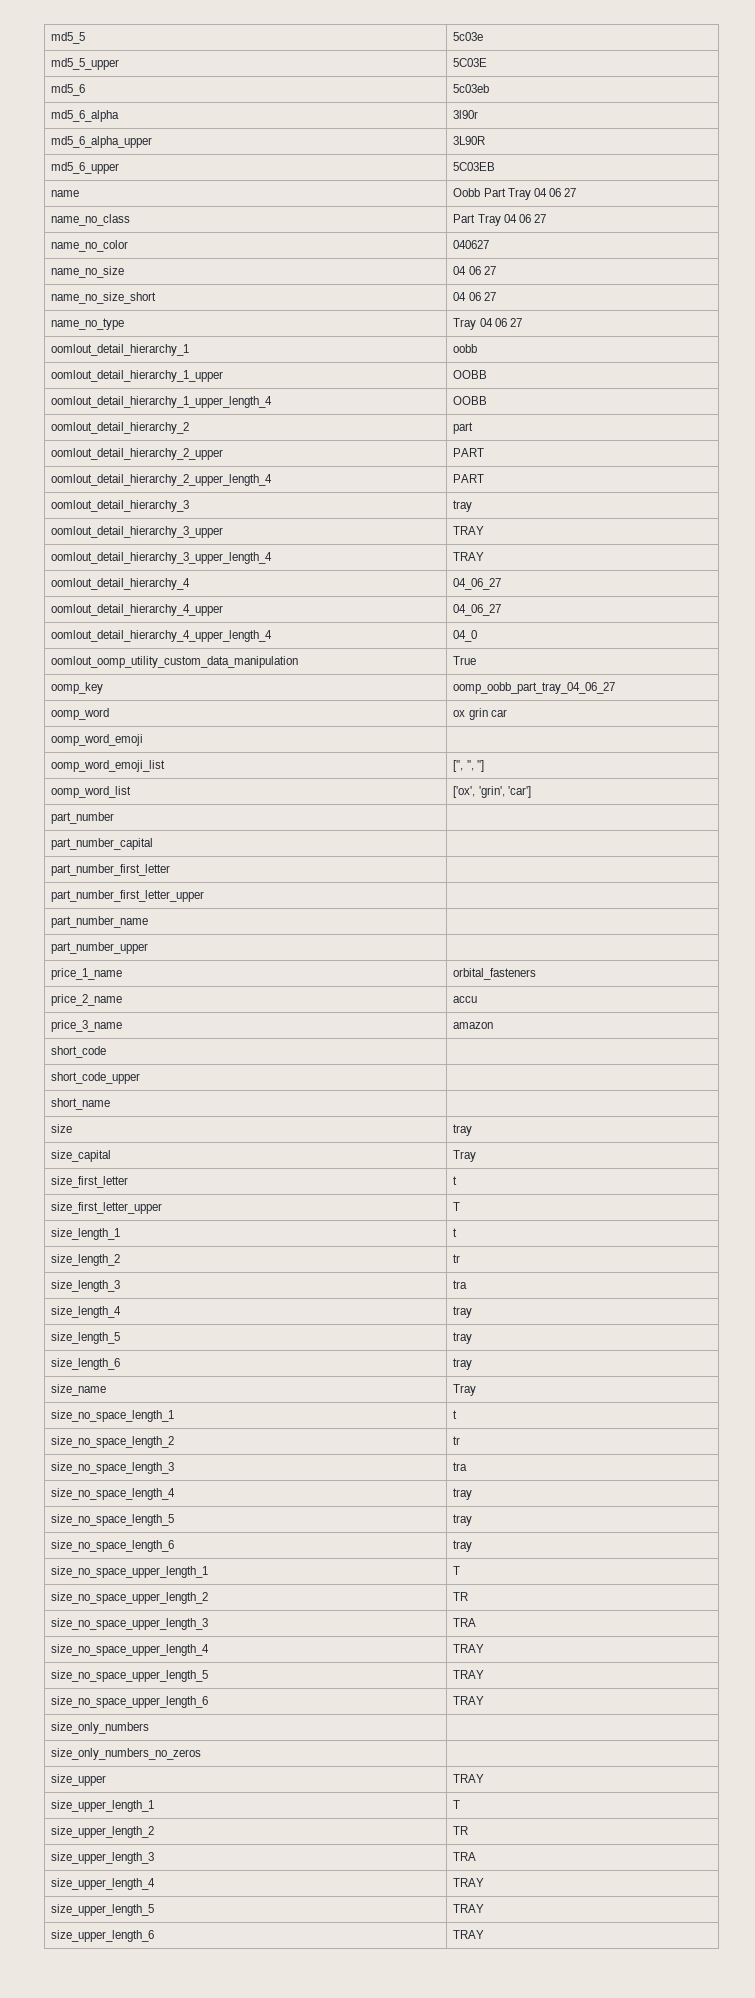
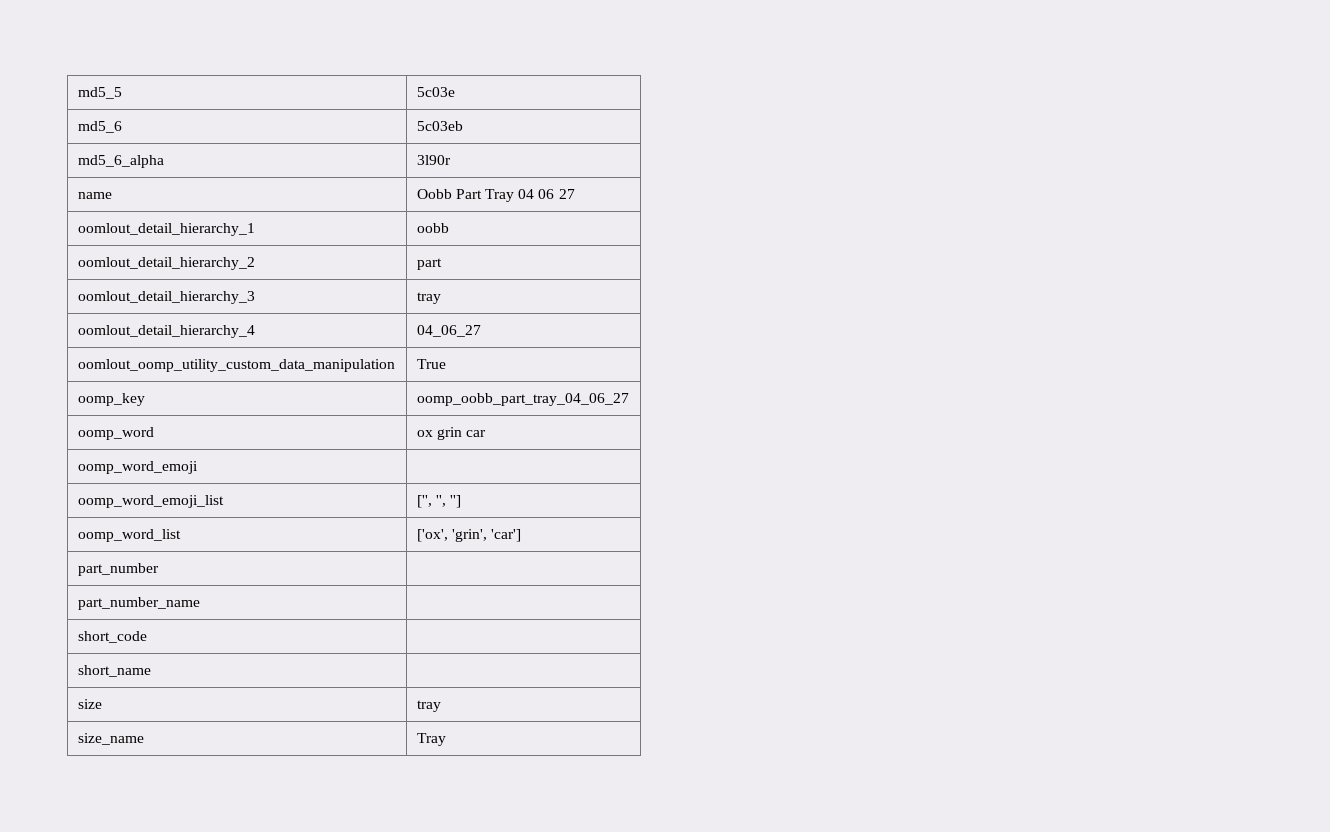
- md5_5_upper | 5C03E
- md5_6_alpha_upper | 3L90R
- md5_6_upper | 5C03EB
- name_no_class | Part Tray 04 06 27
- name_no_color | 040627
- name_no_size | 04 06 27
- name_no_size_short | 04 06 27
- name_no_type | Tray 04 06 27
  oomlout_detail_hierarchy_1 | oobb
- oomlout_detail_hierarchy_1_upper | OOBB
- oomlout_detail_hierarchy_1_upper_length_4 | OOBB
  oomlout_detail_hierarchy_2 | part
- oomlout_detail_hierarchy_2_upper | PART
- oomlout_detail_hierarchy_2_upper_length_4 | PART
  oomlout_detail_hierarchy_3 | tray
- oomlout_detail_hierarchy_3_upper | TRAY
- oomlout_detail_hierarchy_3_upper_length_4 | TRAY
  oomlout_detail_hierarchy_4 | 04_06_27
- oomlout_detail_hierarchy_4_upper | 04_06_27
- oomlout_detail_hierarchy_4_upper_length_4 | 04_0
- part_number_capital |
- part_number_first_letter |
- part_number_first_letter_upper |
  part_number_name |
- part_number_upper |
- price_1_name | orbital_fasteners
- price_2_name | accu
- price_3_name | amazon
- short_code_upper |
- size_capital | Tray
- size_first_letter | t
- size_first_letter_upper | T
- size_length_1 | t
- size_length_2 | tr
- size_length_3 | tra
- size_length_4 | tray
- size_length_5 | tray
- size_length_6 | tray
  size_name | Tray
- size_no_space_length_1 | t
- size_no_space_length_2 | tr
- size_no_space_length_3 | tra
- size_no_space_length_4 | tray
- size_no_space_length_5 | tray
- size_no_space_length_6 | tray
- size_no_space_upper_length_1 | T
- size_no_space_upper_length_2 | TR
- size_no_space_upper_length_3 | TRA
- size_no_space_upper_length_4 | TRAY
- size_no_space_upper_length_5 | TRAY
- size_no_space_upper_length_6 | TRAY
- size_only_numbers |
- size_only_numbers_no_zeros |
- size_upper | TRAY
- size_upper_length_1 | T
- size_upper_length_2 | TR
- size_upper_length_3 | TRA
- size_upper_length_4 | TRAY
- size_upper_length_5 | TRAY
- size_upper_length_6 | TRAY

